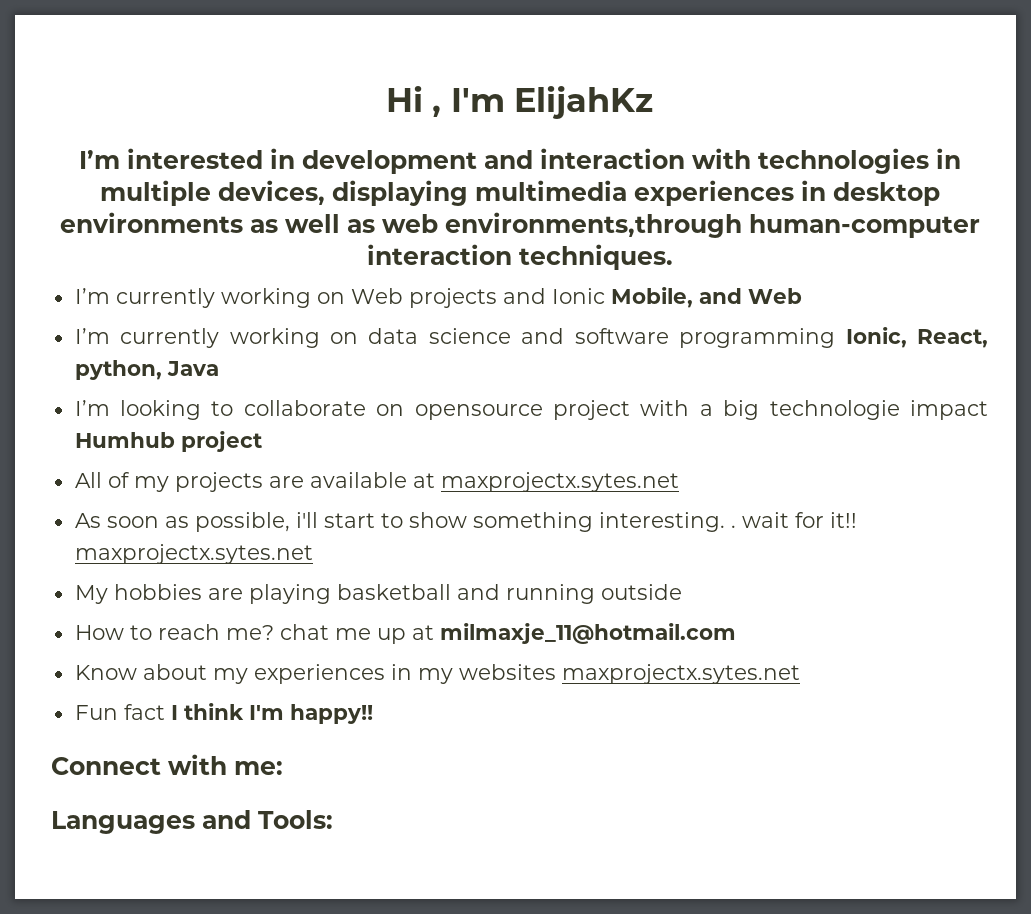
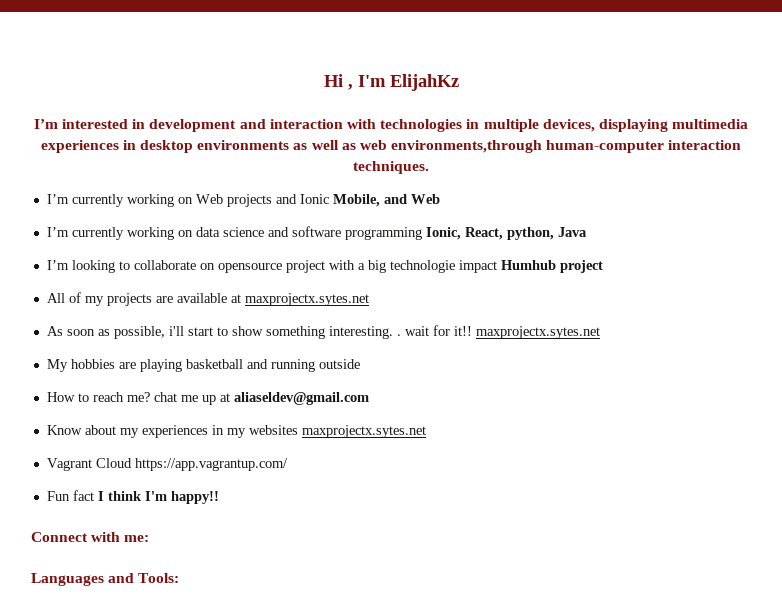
- How to reach me? chat me up at milmaxje_11@hotmail.com
+ How to reach me? chat me up at aliaseldev@gmail.com
+ Vagrant Cloud https://app.vagrantup.com/

